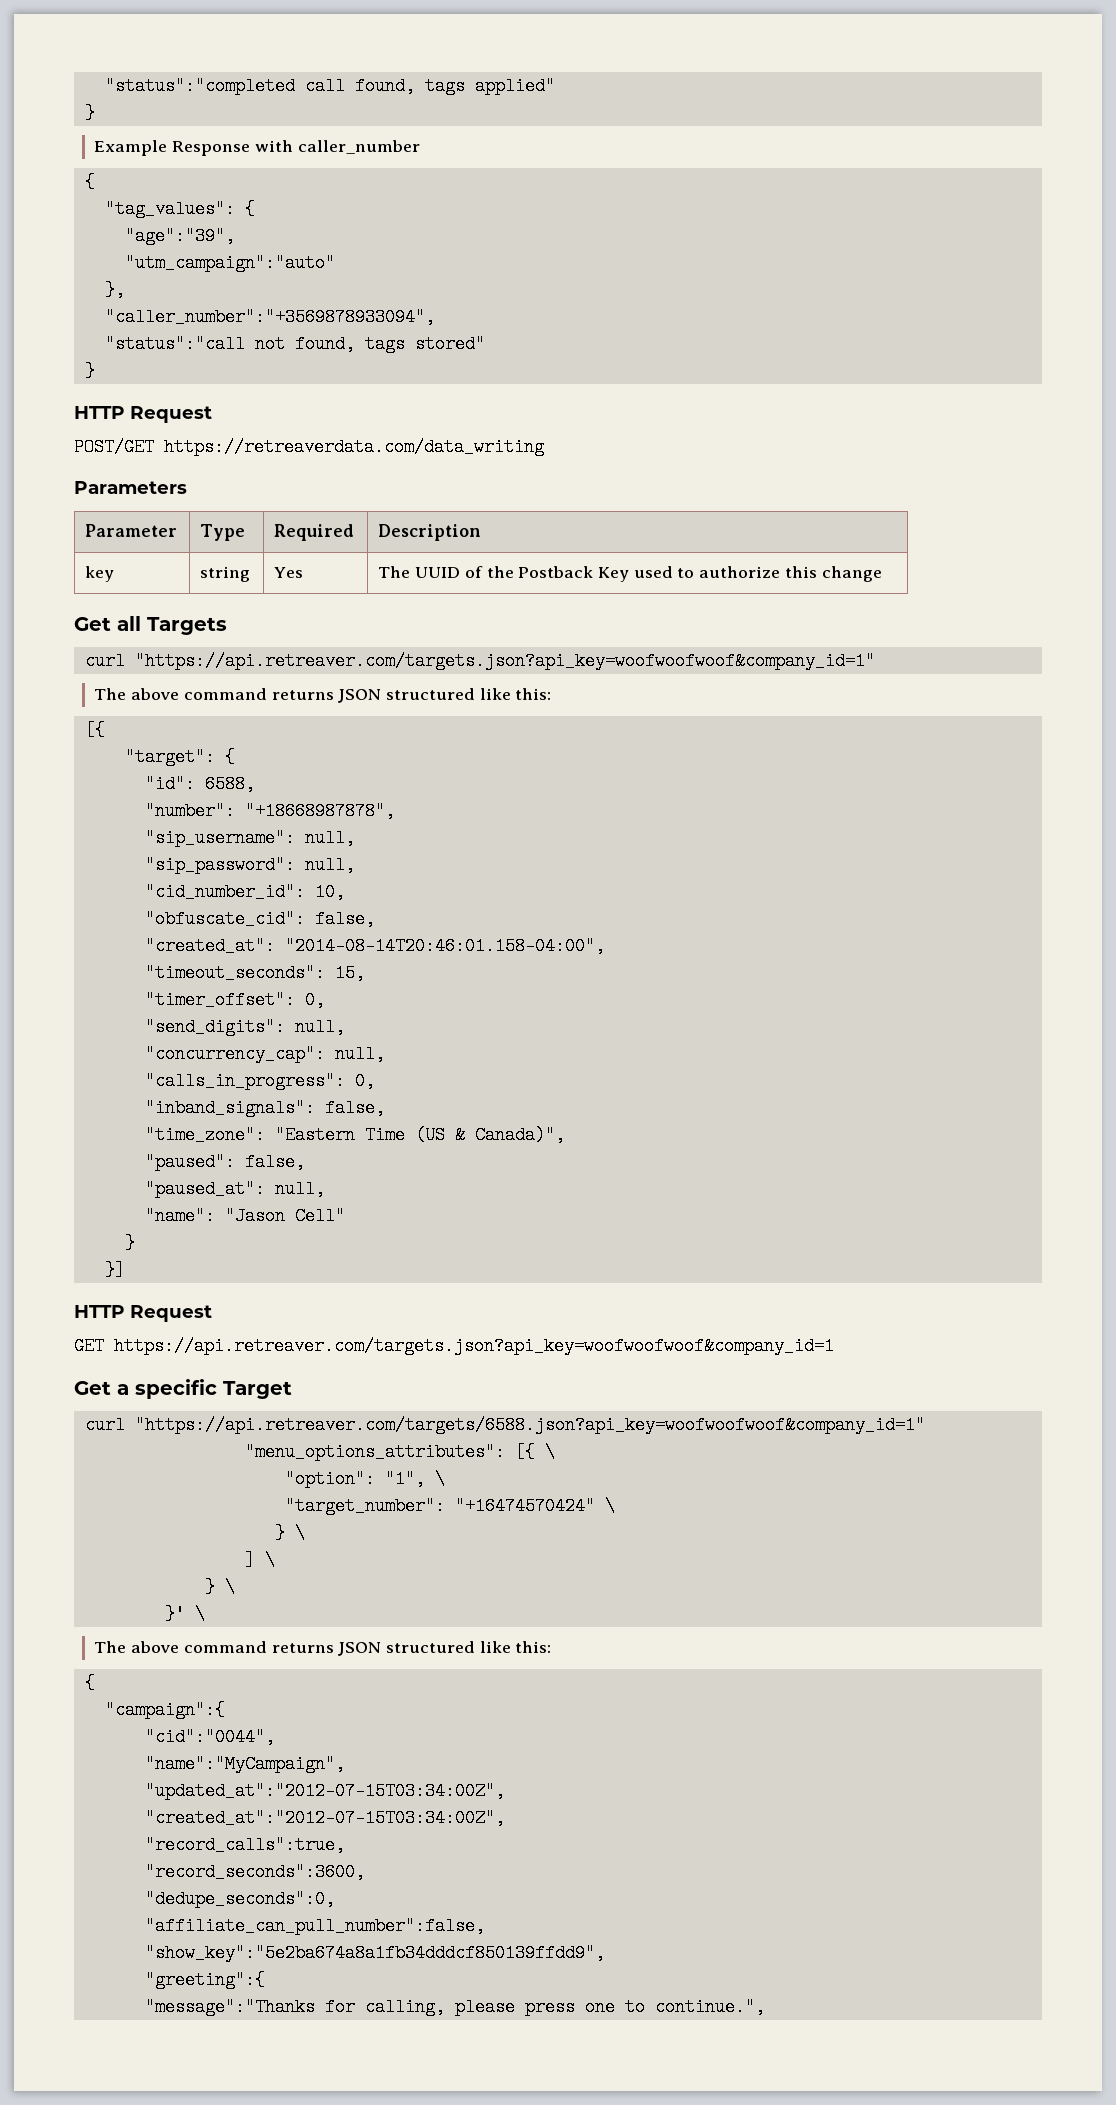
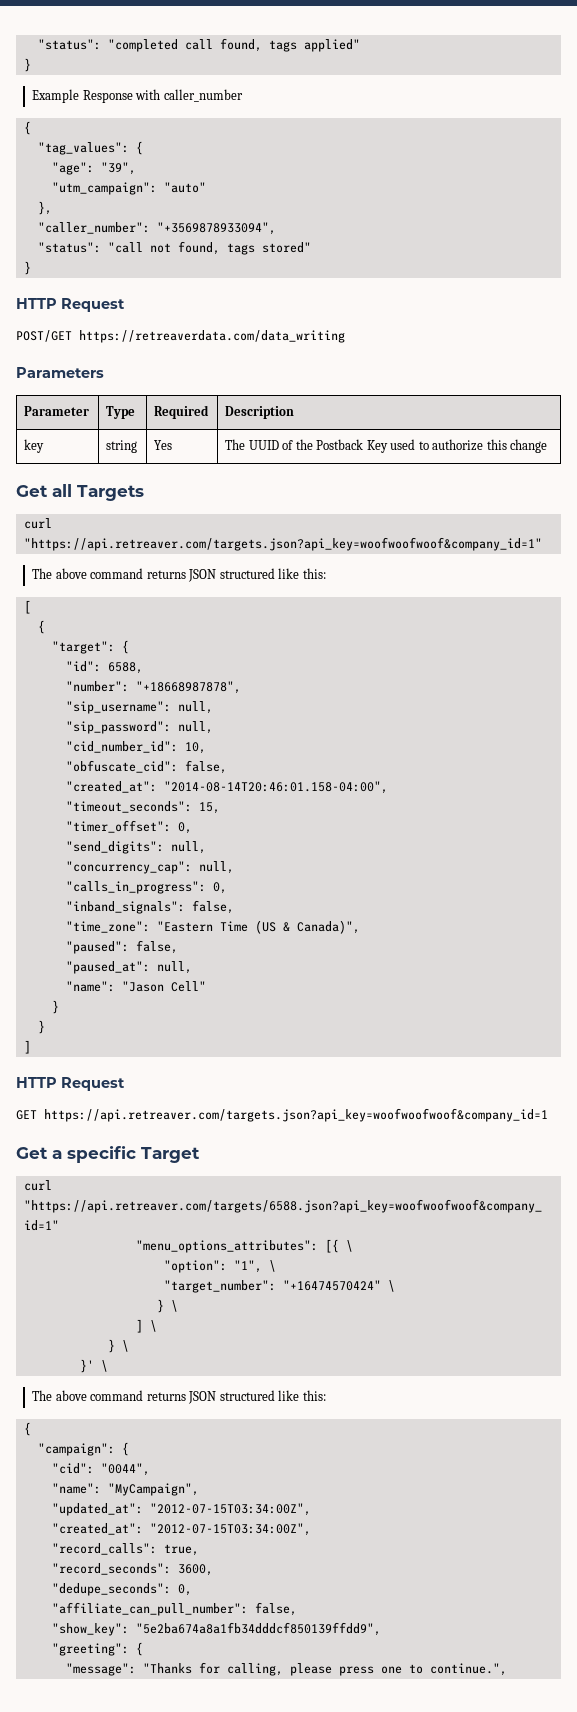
- "status":"completed call found, tags applied"
+ "status": "completed call found, tags applied"
- "age":"39",
- "utm_campaign":"auto"
+ "age": "39",
+ "utm_campaign": "auto"
  },
- "caller_number":"+3569878933094",
- "status":"call not found, tags stored"
+ "caller_number": "+3569878933094",
+ "status": "call not found, tags stored"
  curl "https://api.retreaver.com/targets.json?api_key=woofwoofwoof&company_id=1"
  The above command returns JSON structured like this:
- [{
+ [
+ {
  "name": "Jason Cell"
  }
- }]
+ }
+ ]
- "campaign":{
- "cid":"0044",
- "name":"MyCampaign",
- "updated_at":"2012-07-15T03:34:00Z",
- "created_at":"2012-07-15T03:34:00Z",
- "record_calls":true,
- "record_seconds":3600,
- "dedupe_seconds":0,
- "affiliate_can_pull_number":false,
- "show_key":"5e2ba674a8a1fb34dddcf850139ffdd9",
- "greeting":{
- "message":"Thanks for calling, please press one to continue.",
+ "campaign": {
+ "cid": "0044",
+ "name": "MyCampaign",
+ "updated_at": "2012-07-15T03:34:00Z",
+ "created_at": "2012-07-15T03:34:00Z",
+ "record_calls": true,
+ "record_seconds": 3600,
+ "dedupe_seconds": 0,
+ "affiliate_can_pull_number": false,
+ "show_key": "5e2ba674a8a1fb34dddcf850139ffdd9",
+ "greeting": {
+ "message": "Thanks for calling, please press one to continue.",

